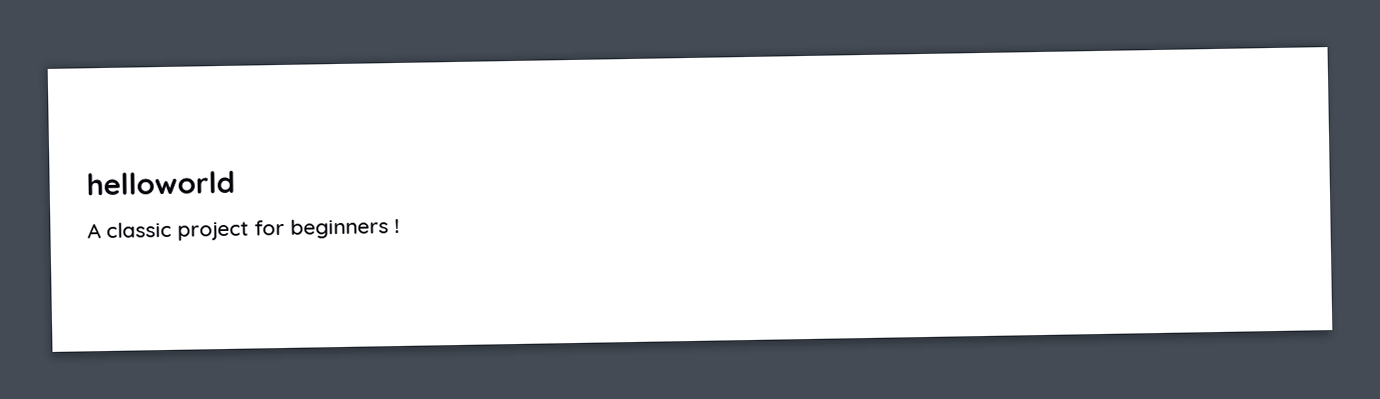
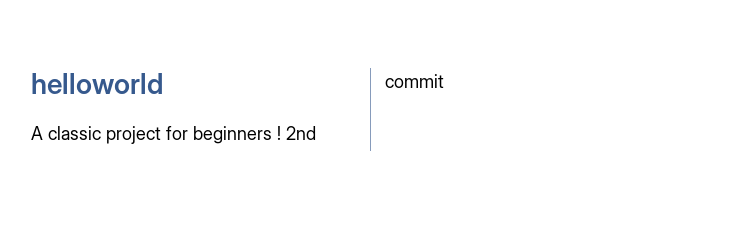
+ 2nd commit

